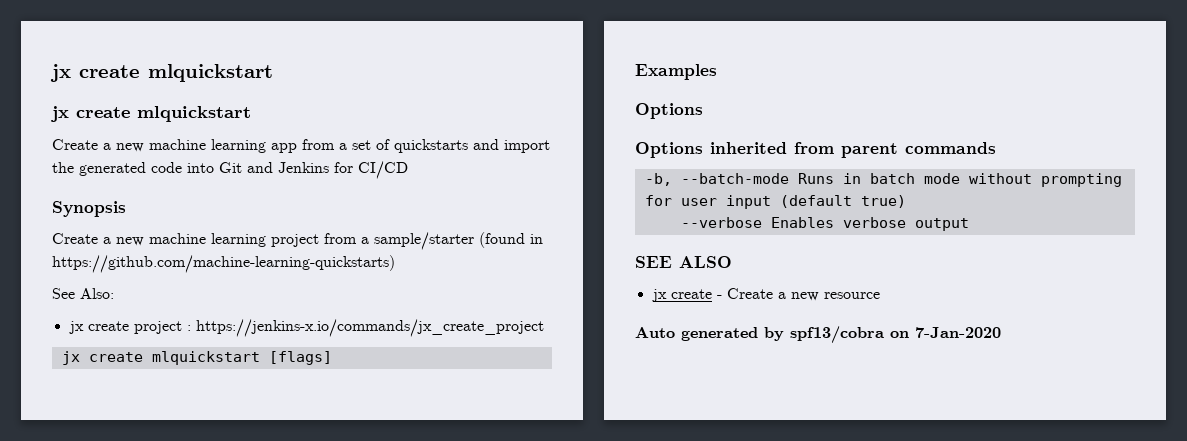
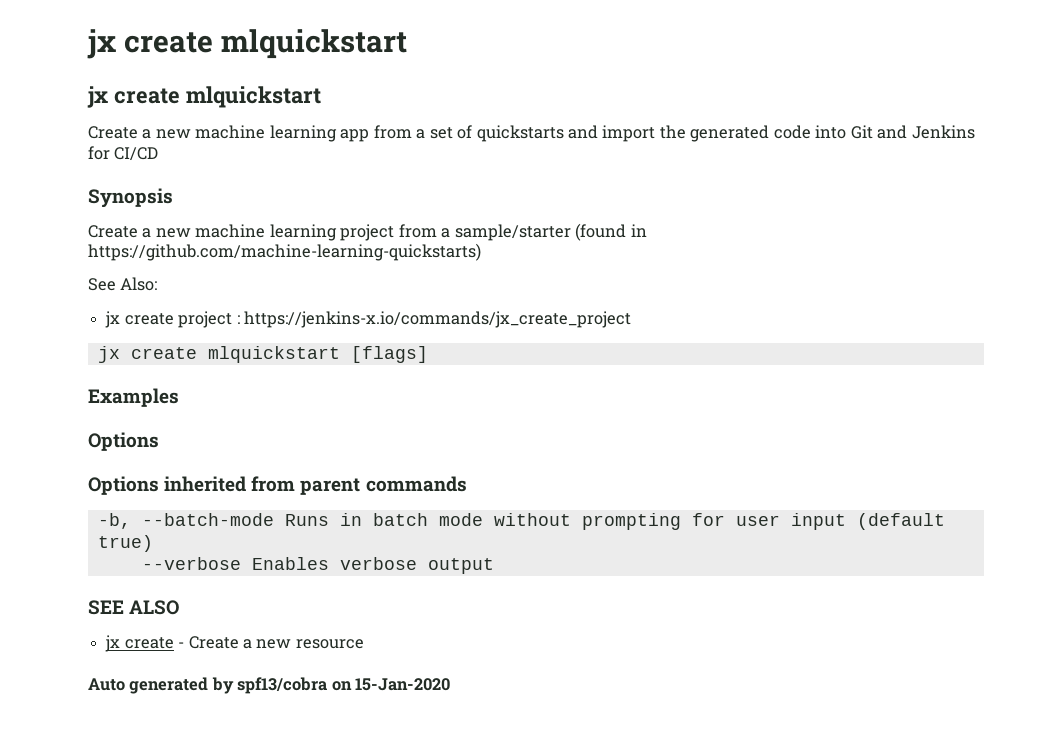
- Auto generated by spf13/cobra on 7-Jan-2020
+ Auto generated by spf13/cobra on 15-Jan-2020

